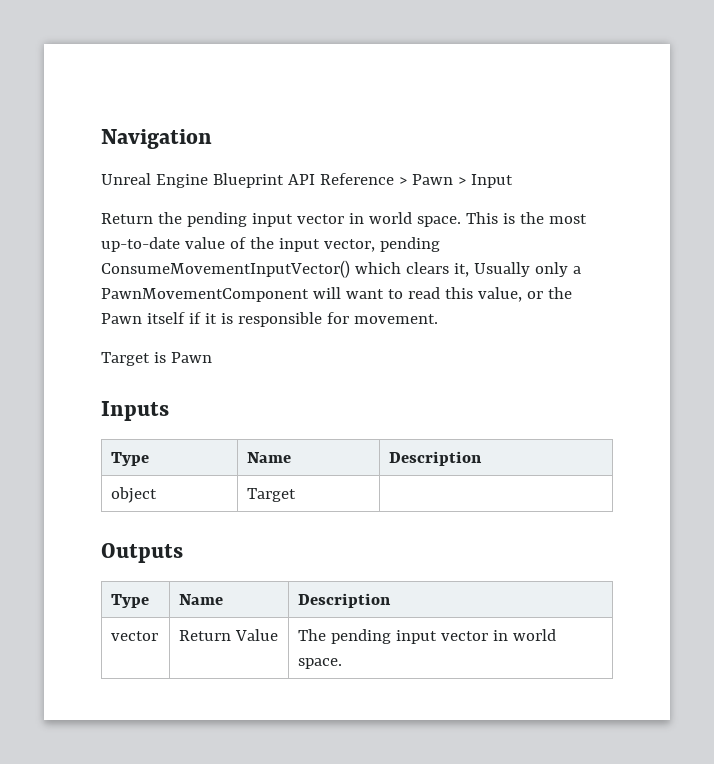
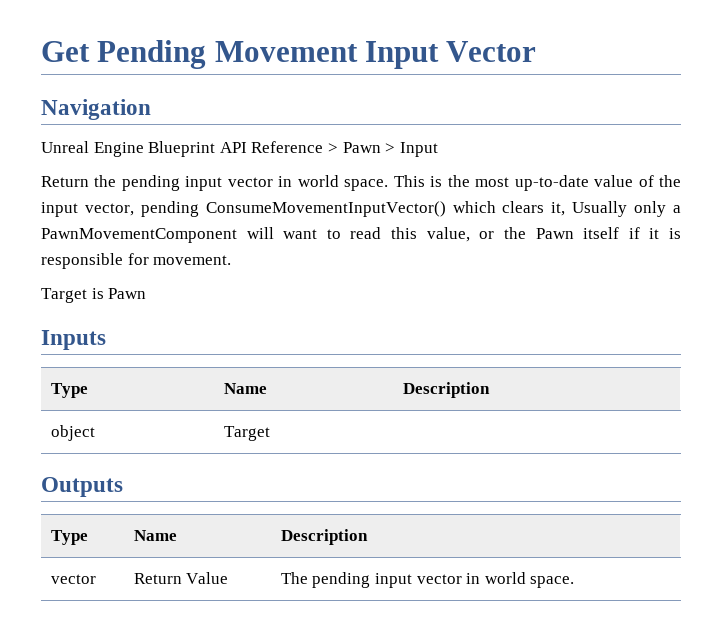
+ Get Pending Movement Input Vector

